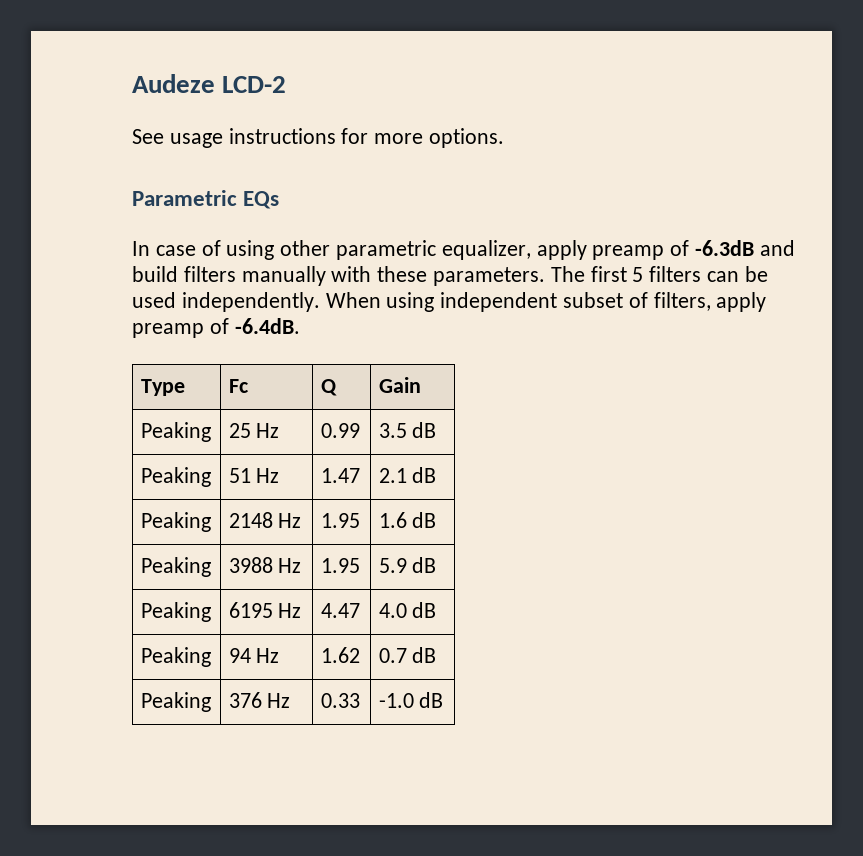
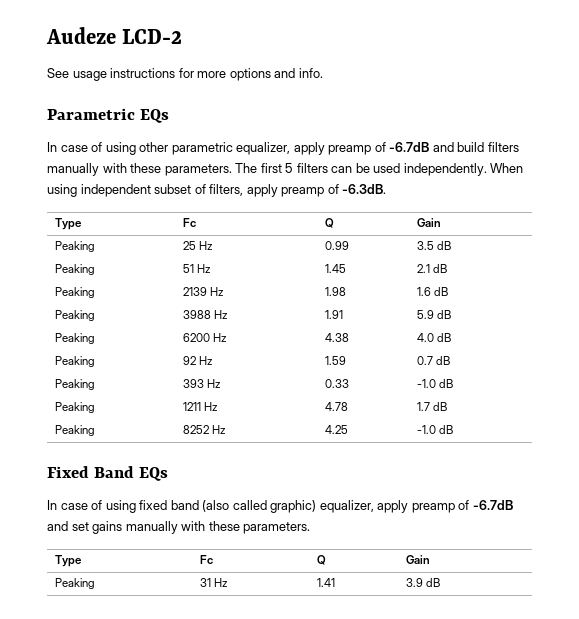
- See usage instructions for more options.
+ See usage instructions for more options and info.
- In case of using other parametric equalizer, apply preamp of -6.3dB and build filters manually with these parameters.
+ In case of using other parametric equalizer, apply preamp of -6.7dB and build filters manually with these parameters.
- When using independent subset of filters, apply preamp of -6.4dB.
+ When using independent subset of filters, apply preamp of -6.3dB.
- Peaking | 51 Hz | 1.47 | 2.1 dB
+ Peaking | 51 Hz | 1.45 | 2.1 dB
- Peaking | 2148 Hz | 1.95 | 1.6 dB
+ Peaking | 2139 Hz | 1.98 | 1.6 dB
- Peaking | 3988 Hz | 1.95 | 5.9 dB
+ Peaking | 3988 Hz | 1.91 | 5.9 dB
- Peaking | 6195 Hz | 4.47 | 4.0 dB
+ Peaking | 6200 Hz | 4.38 | 4.0 dB
- Peaking | 94 Hz | 1.62 | 0.7 dB
+ Peaking | 92 Hz | 1.59 | 0.7 dB
- Peaking | 376 Hz | 0.33 | -1.0 dB
+ Peaking | 393 Hz | 0.33 | -1.0 dB
+ Peaking | 1211 Hz | 4.78 | 1.7 dB
+ Peaking | 8252 Hz | 4.25 | -1.0 dB
+ Fixed Band EQs
+ In case of using fixed band (also called graphic) equalizer, apply preamp of -6.7dB and set gains manually with these parameters.
+ Type | Fc | Q | Gain
+ Peaking | 31 Hz | 1.41 | 3.9 dB

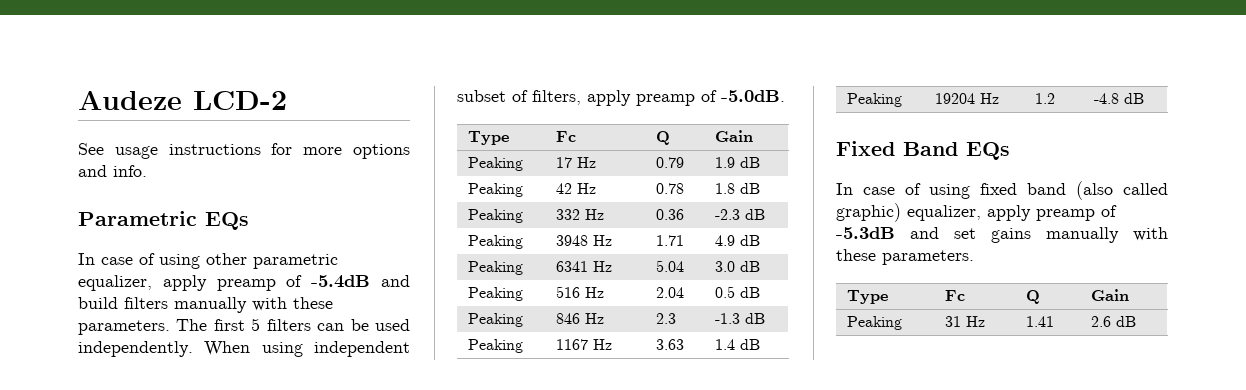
- In case of using other parametric equalizer, apply preamp of -6.7dB and build filters manually with these parameters.
+ In case of using other parametric equalizer, apply preamp of -5.4dB and build filters manually with these parameters.
- When using independent subset of filters, apply preamp of -6.3dB.
+ When using independent subset of filters, apply preamp of -5.0dB.
  Type | Fc | Q | Gain
- Peaking | 25 Hz | 0.99 | 3.5 dB
- Peaking | 51 Hz | 1.45 | 2.1 dB
- Peaking | 2139 Hz | 1.98 | 1.6 dB
- Peaking | 3988 Hz | 1.91 | 5.9 dB
- Peaking | 6200 Hz | 4.38 | 4.0 dB
- Peaking | 92 Hz | 1.59 | 0.7 dB
- Peaking | 393 Hz | 0.33 | -1.0 dB
- Peaking | 1211 Hz | 4.78 | 1.7 dB
- Peaking | 8252 Hz | 4.25 | -1.0 dB
+ Peaking | 17 Hz | 0.79 | 1.9 dB
+ Peaking | 42 Hz | 0.78 | 1.8 dB
+ Peaking | 332 Hz | 0.36 | -2.3 dB
+ Peaking | 3948 Hz | 1.71 | 4.9 dB
+ Peaking | 6341 Hz | 5.04 | 3.0 dB
+ Peaking | 516 Hz | 2.04 | 0.5 dB
+ Peaking | 846 Hz | 2.3 | -1.3 dB
+ Peaking | 1167 Hz | 3.63 | 1.4 dB
+ Peaking | 19204 Hz | 1.2 | -4.8 dB
- In case of using fixed band (also called graphic) equalizer, apply preamp of -6.7dB and set gains manually with these parameters.
+ In case of using fixed band (also called graphic) equalizer, apply preamp of -5.3dB and set gains manually with these parameters.
- Peaking | 31 Hz | 1.41 | 3.9 dB
+ Peaking | 31 Hz | 1.41 | 2.6 dB

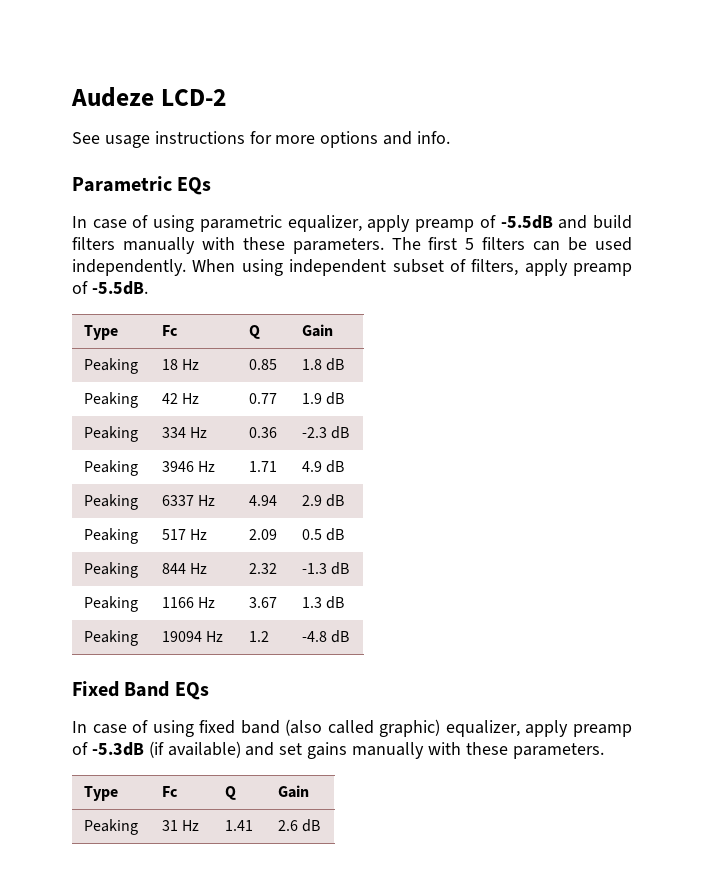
- In case of using other parametric equalizer, apply preamp of -5.4dB and build filters manually with these parameters.
+ In case of using parametric equalizer, apply preamp of -5.5dB and build filters manually with these parameters.
- When using independent subset of filters, apply preamp of -5.0dB.
+ When using independent subset of filters, apply preamp of -5.5dB.
  Type | Fc | Q | Gain
- Peaking | 17 Hz | 0.79 | 1.9 dB
+ Peaking | 18 Hz | 0.85 | 1.8 dB
- Peaking | 42 Hz | 0.78 | 1.8 dB
- Peaking | 332 Hz | 0.36 | -2.3 dB
+ Peaking | 42 Hz | 0.77 | 1.9 dB
+ Peaking | 334 Hz | 0.36 | -2.3 dB
- Peaking | 3948 Hz | 1.71 | 4.9 dB
+ Peaking | 3946 Hz | 1.71 | 4.9 dB
- Peaking | 6341 Hz | 5.04 | 3.0 dB
- Peaking | 516 Hz | 2.04 | 0.5 dB
+ Peaking | 6337 Hz | 4.94 | 2.9 dB
+ Peaking | 517 Hz | 2.09 | 0.5 dB
- Peaking | 846 Hz | 2.3 | -1.3 dB
+ Peaking | 844 Hz | 2.32 | -1.3 dB
- Peaking | 1167 Hz | 3.63 | 1.4 dB
- Peaking | 19204 Hz | 1.2 | -4.8 dB
+ Peaking | 1166 Hz | 3.67 | 1.3 dB
+ Peaking | 19094 Hz | 1.2 | -4.8 dB
- In case of using fixed band (also called graphic) equalizer, apply preamp of -5.3dB and set gains manually with these parameters.
+ In case of using fixed band (also called graphic) equalizer, apply preamp of -5.3dB (if available) and set gains manually with these parameters.

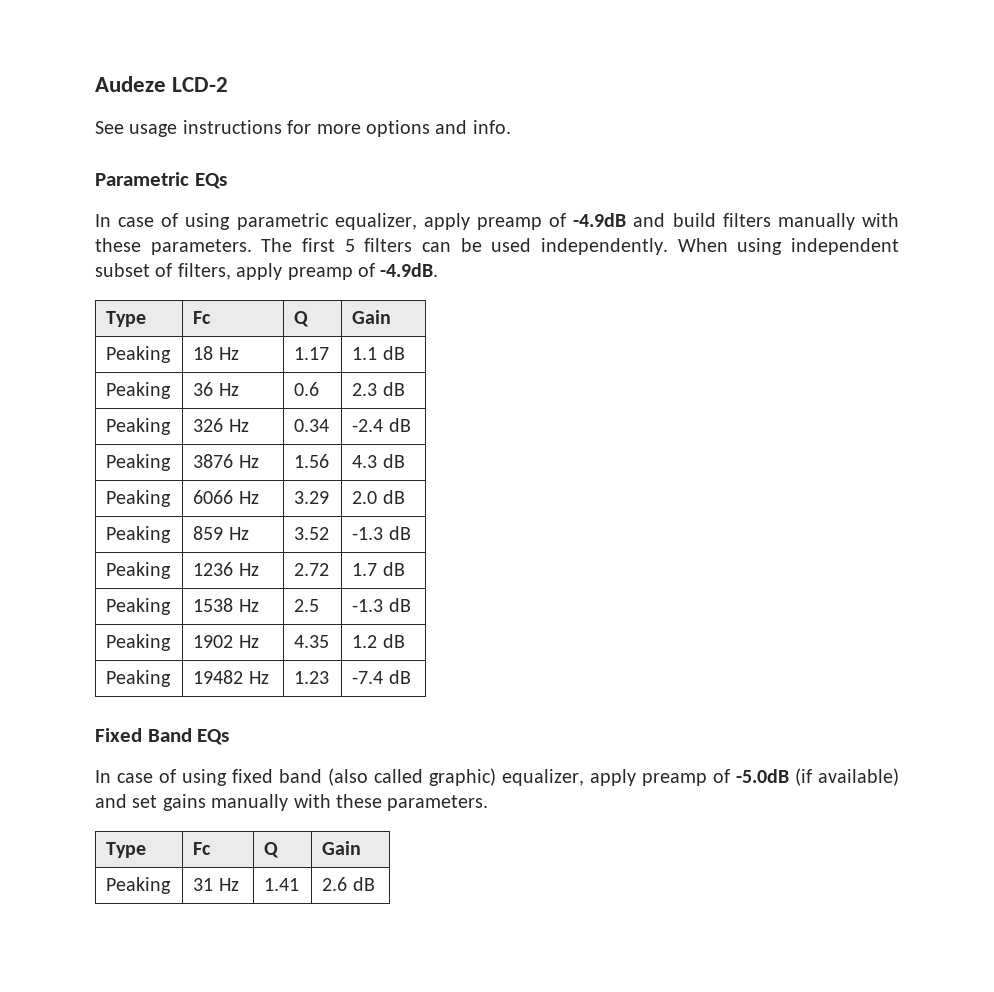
- In case of using parametric equalizer, apply preamp of -5.5dB and build filters manually with these parameters.
+ In case of using parametric equalizer, apply preamp of -4.9dB and build filters manually with these parameters.
- When using independent subset of filters, apply preamp of -5.5dB.
+ When using independent subset of filters, apply preamp of -4.9dB.
- Peaking | 18 Hz | 0.85 | 1.8 dB
- Peaking | 42 Hz | 0.77 | 1.9 dB
- Peaking | 334 Hz | 0.36 | -2.3 dB
- Peaking | 3946 Hz | 1.71 | 4.9 dB
- Peaking | 6337 Hz | 4.94 | 2.9 dB
- Peaking | 517 Hz | 2.09 | 0.5 dB
- Peaking | 844 Hz | 2.32 | -1.3 dB
- Peaking | 1166 Hz | 3.67 | 1.3 dB
- Peaking | 19094 Hz | 1.2 | -4.8 dB
+ Peaking | 18 Hz | 1.17 | 1.1 dB
+ Peaking | 36 Hz | 0.6 | 2.3 dB
+ Peaking | 326 Hz | 0.34 | -2.4 dB
+ Peaking | 3876 Hz | 1.56 | 4.3 dB
+ Peaking | 6066 Hz | 3.29 | 2.0 dB
+ Peaking | 859 Hz | 3.52 | -1.3 dB
+ Peaking | 1236 Hz | 2.72 | 1.7 dB
+ Peaking | 1538 Hz | 2.5 | -1.3 dB
+ Peaking | 1902 Hz | 4.35 | 1.2 dB
+ Peaking | 19482 Hz | 1.23 | -7.4 dB
- In case of using fixed band (also called graphic) equalizer, apply preamp of -5.3dB (if available) and set gains manually with these parameters.
+ In case of using fixed band (also called graphic) equalizer, apply preamp of -5.0dB (if available) and set gains manually with these parameters.

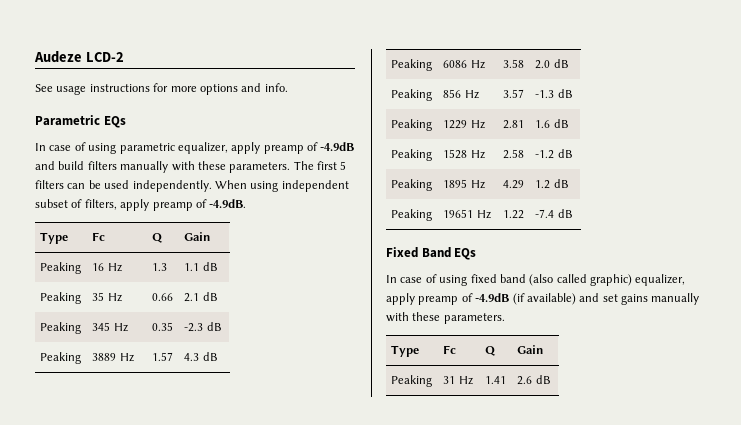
- Peaking | 18 Hz | 1.17 | 1.1 dB
+ Peaking | 16 Hz | 1.3 | 1.1 dB
- Peaking | 36 Hz | 0.6 | 2.3 dB
- Peaking | 326 Hz | 0.34 | -2.4 dB
- Peaking | 3876 Hz | 1.56 | 4.3 dB
+ Peaking | 35 Hz | 0.66 | 2.1 dB
+ Peaking | 345 Hz | 0.35 | -2.3 dB
+ Peaking | 3889 Hz | 1.57 | 4.3 dB
- Peaking | 6066 Hz | 3.29 | 2.0 dB
+ Peaking | 6086 Hz | 3.58 | 2.0 dB
- Peaking | 859 Hz | 3.52 | -1.3 dB
- Peaking | 1236 Hz | 2.72 | 1.7 dB
- Peaking | 1538 Hz | 2.5 | -1.3 dB
- Peaking | 1902 Hz | 4.35 | 1.2 dB
+ Peaking | 856 Hz | 3.57 | -1.3 dB
+ Peaking | 1229 Hz | 2.81 | 1.6 dB
+ Peaking | 1528 Hz | 2.58 | -1.2 dB
+ Peaking | 1895 Hz | 4.29 | 1.2 dB
- Peaking | 19482 Hz | 1.23 | -7.4 dB
+ Peaking | 19651 Hz | 1.22 | -7.4 dB
- In case of using fixed band (also called graphic) equalizer, apply preamp of -5.0dB (if available) and set gains manually with these parameters.
+ In case of using fixed band (also called graphic) equalizer, apply preamp of -4.9dB (if available) and set gains manually with these parameters.

